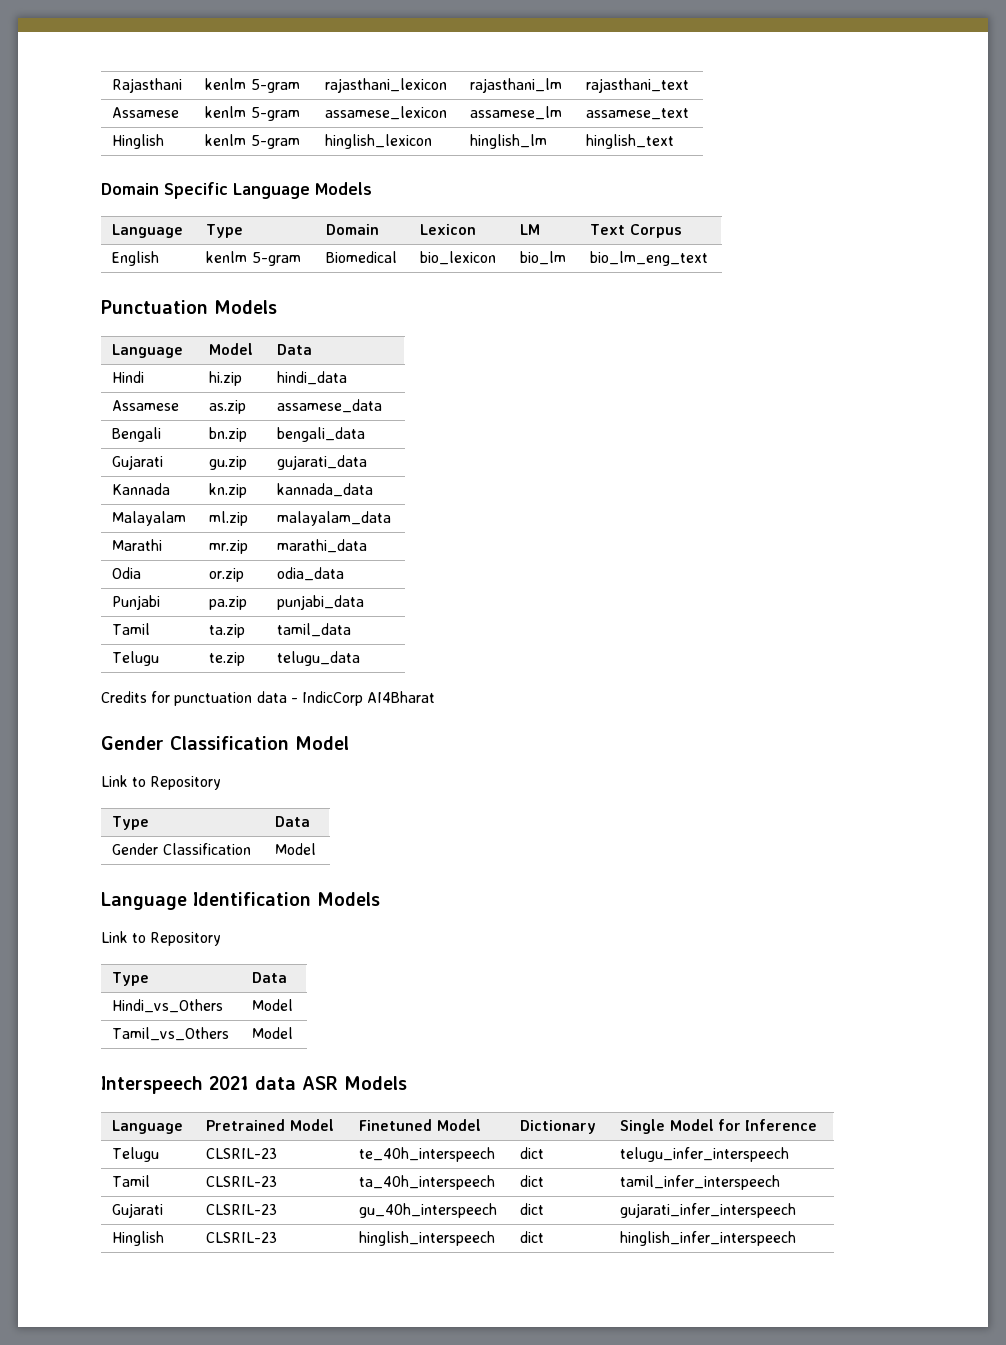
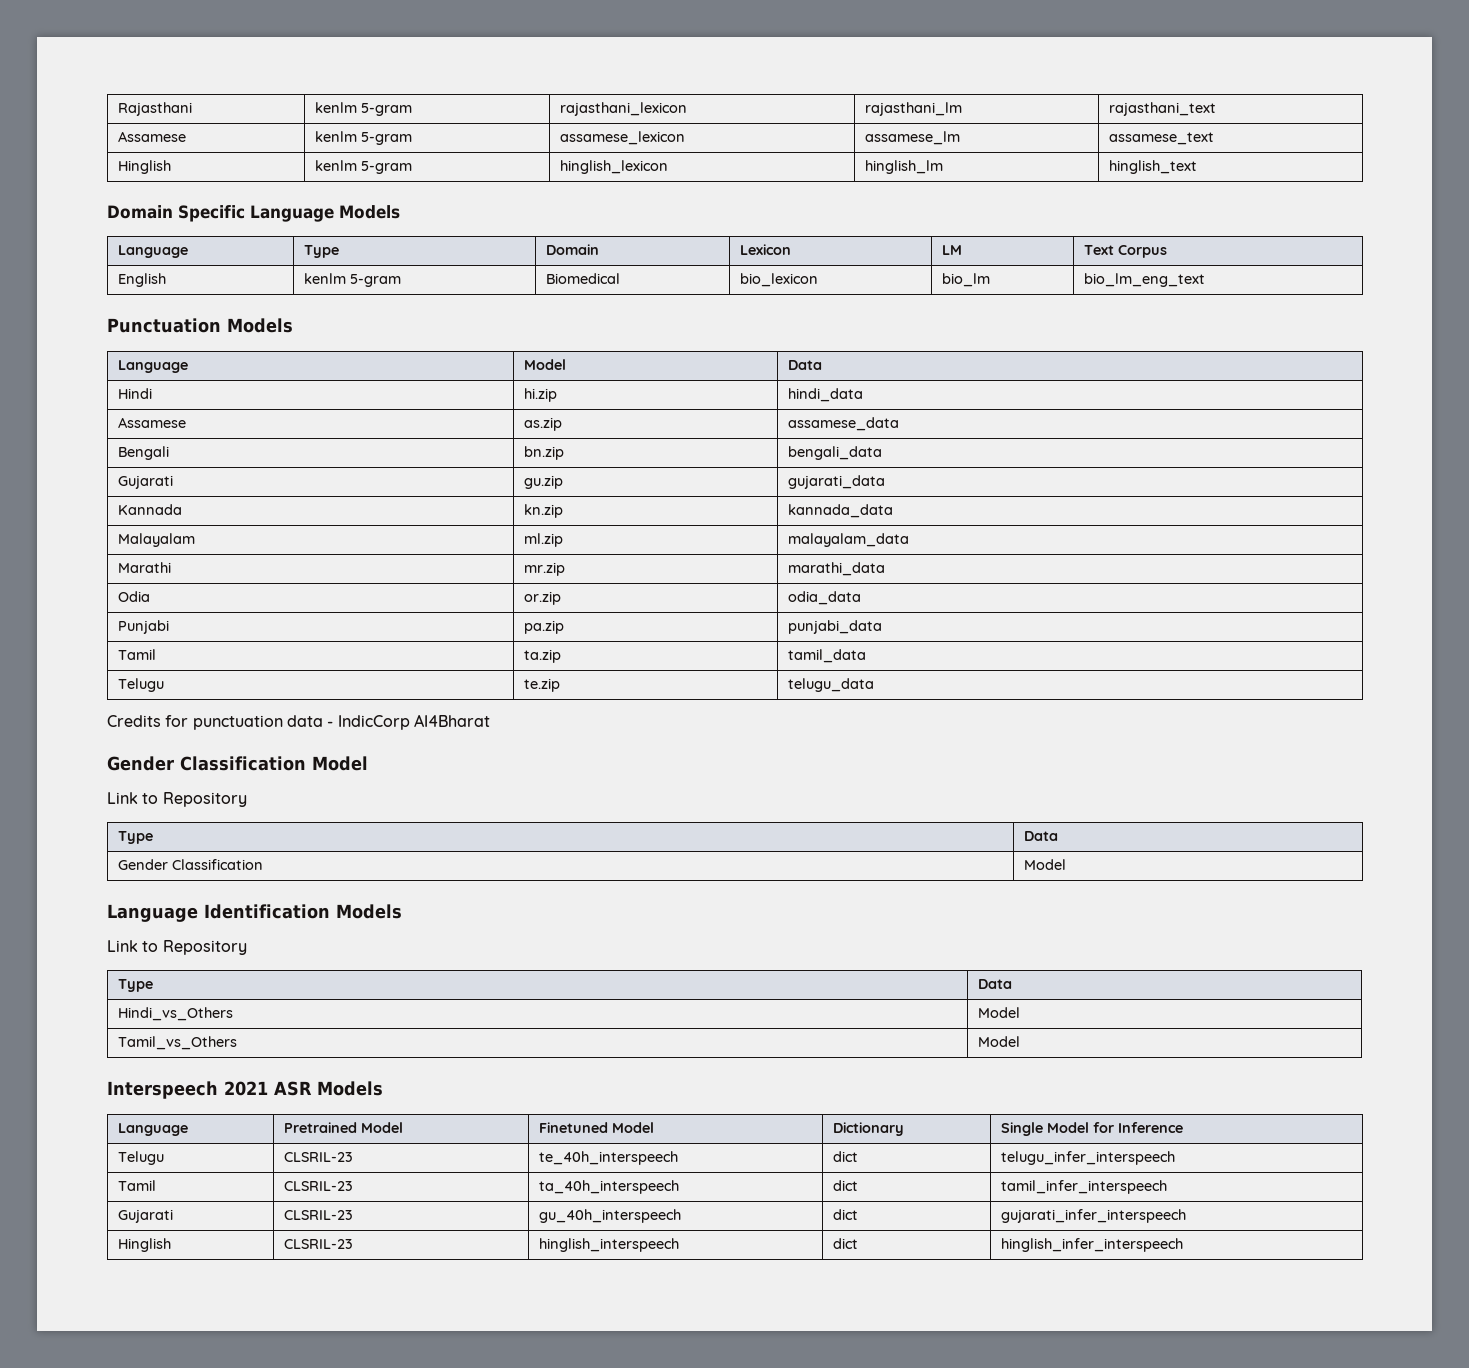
- Interspeech 2021 data ASR Models
+ Interspeech 2021 ASR Models

